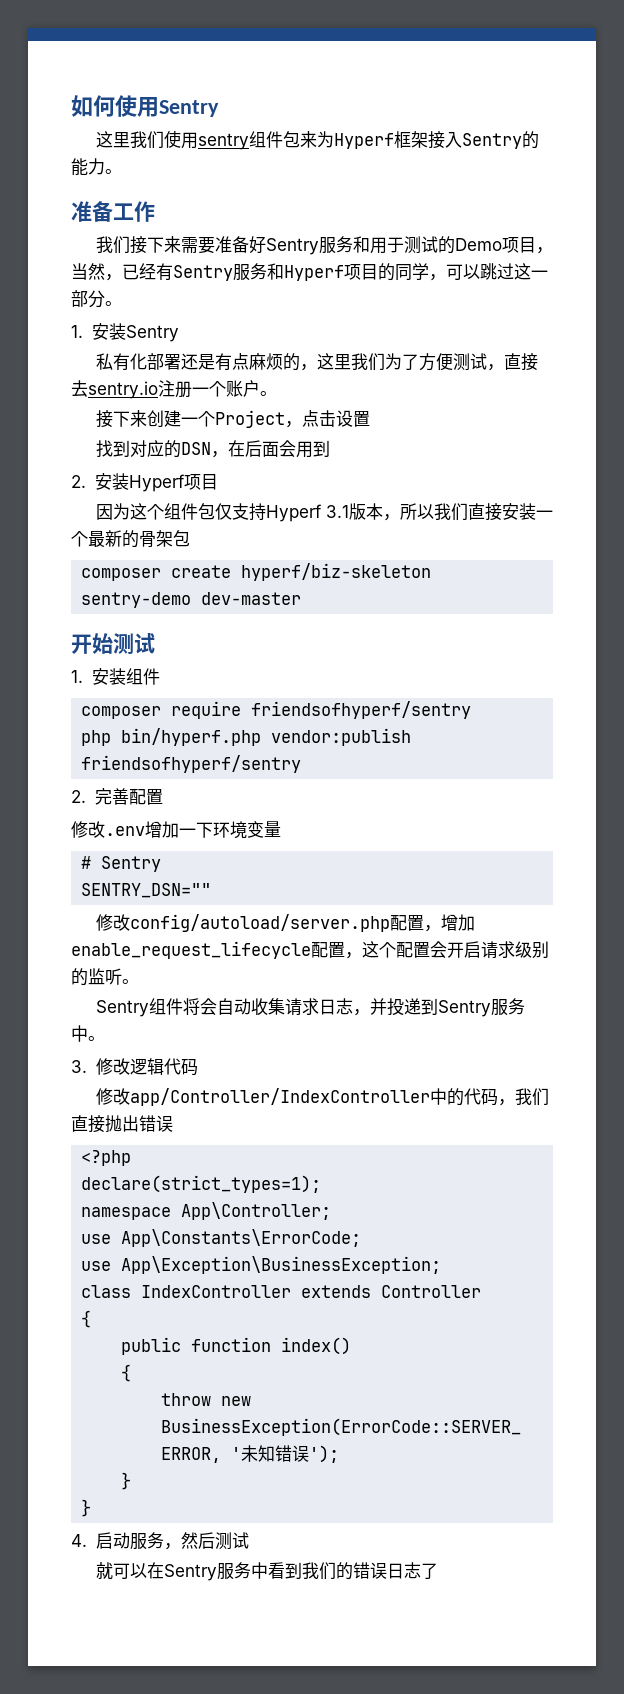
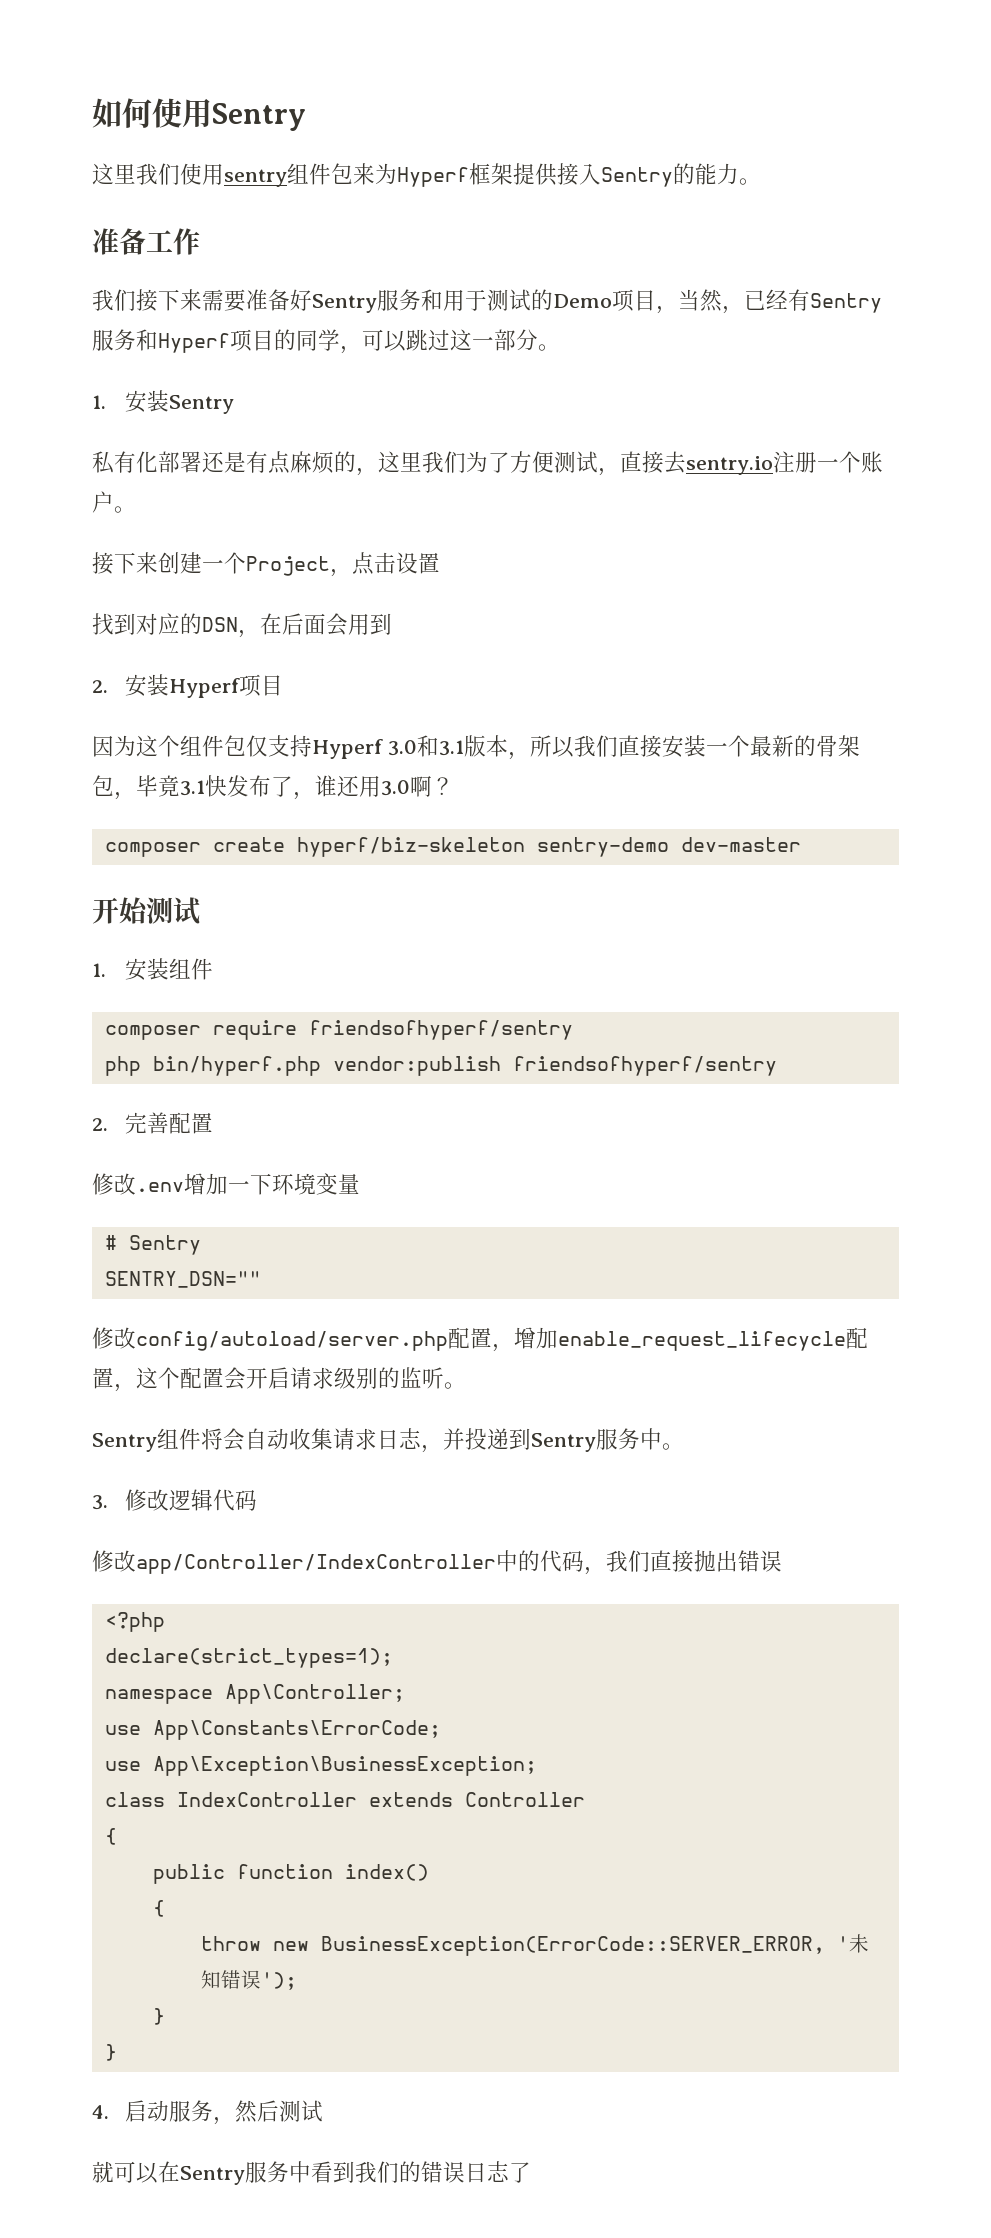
- 这里我们使用sentry组件包来为Hyperf框架接入Sentry的能力。
+ 这里我们使用sentry组件包来为Hyperf框架提供接入Sentry的能力。
- 因为这个组件包仅支持Hyperf 3.1版本，所以我们直接安装一个最新的骨架包
+ 因为这个组件包仅支持Hyperf 3.0和3.1版本，所以我们直接安装一个最新的骨架包，毕竟3.1快发布了，谁还用3.0啊？

